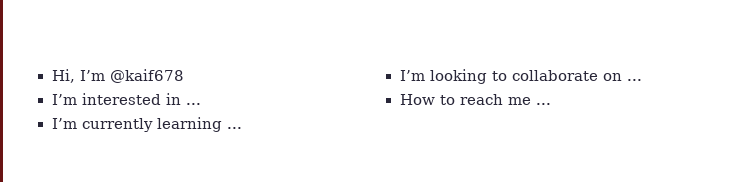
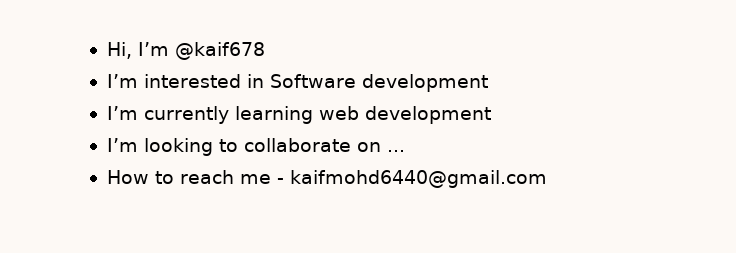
- I’m interested in ...
+ I’m interested in Software development
- I’m currently learning ...
+ I’m currently learning web development
- How to reach me ...
+ How to reach me - kaifmohd6440@gmail.com

